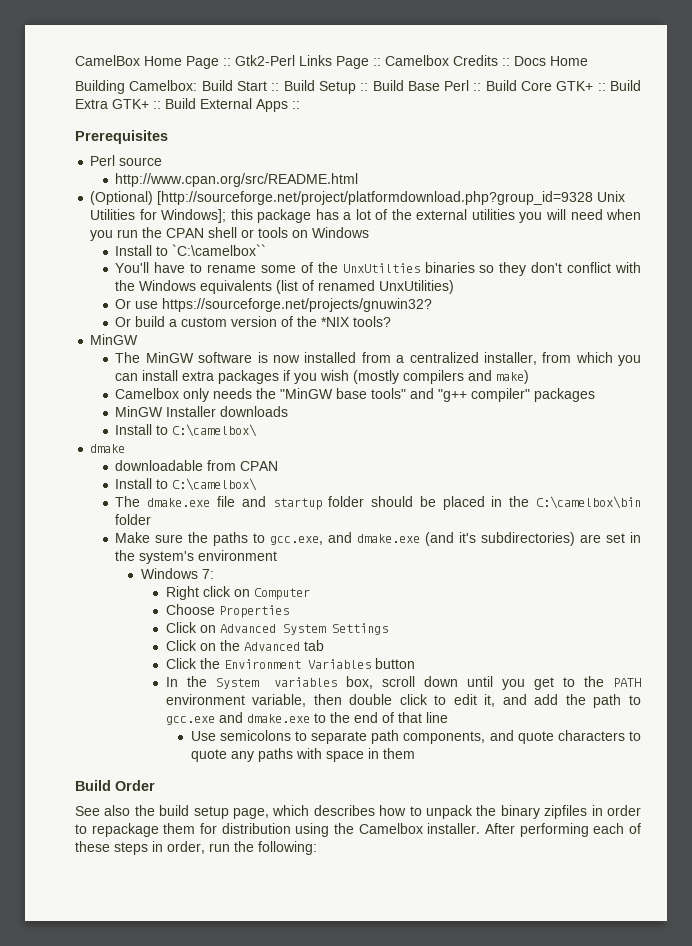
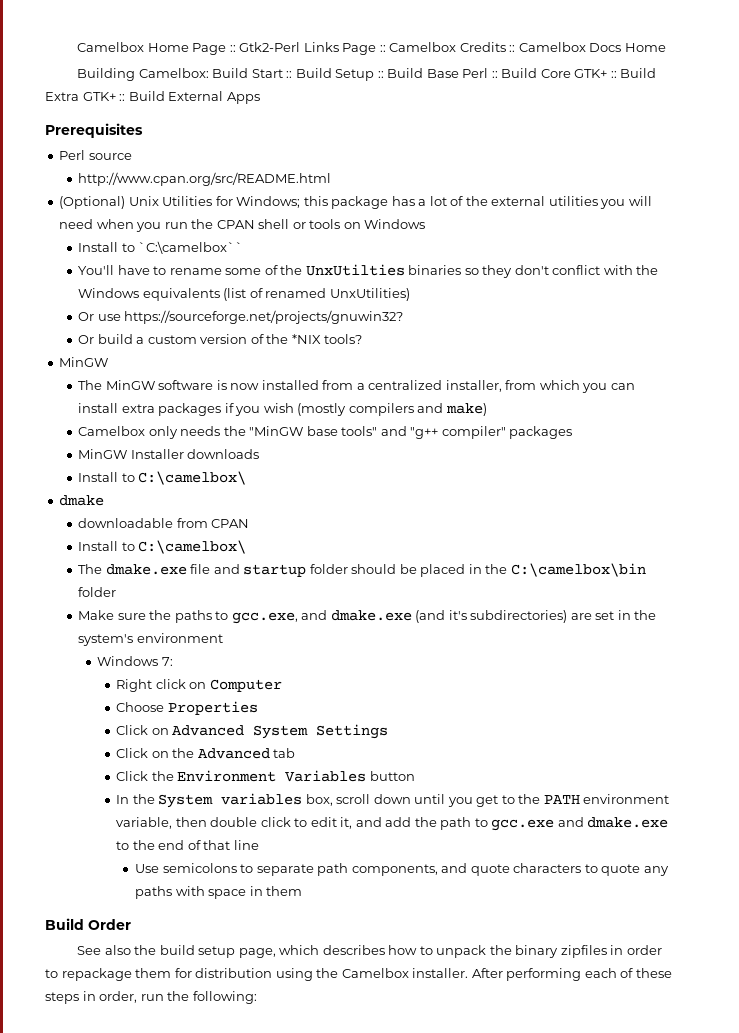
- CamelBox Home Page :: Gtk2-Perl Links Page :: Camelbox Credits :: Docs Home
+ Camelbox Home Page :: Gtk2-Perl Links Page :: Camelbox Credits :: Camelbox Docs Home
- Building Camelbox: Build Start :: Build Setup :: Build Base Perl :: Build Core GTK+ :: Build Extra GTK+ :: Build External Apps ::
+ Building Camelbox: Build Start :: Build Setup :: Build Base Perl :: Build Core GTK+ :: Build Extra GTK+ :: Build External Apps
- (Optional) [http://sourceforge.net/project/platformdownload.php?group_id=9328 Unix Utilities for Windows]; this package has a lot of the external utilities you will need when you run the CPAN shell or tools on Windows
+ (Optional) Unix Utilities for Windows; this package has a lot of the external utilities you will need when you run the CPAN shell or tools on Windows

